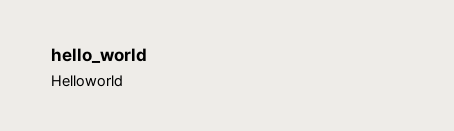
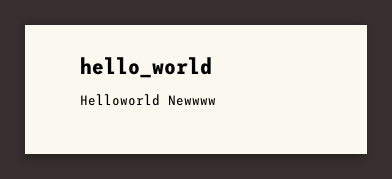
- Helloworld
+ Helloworld Newwww

